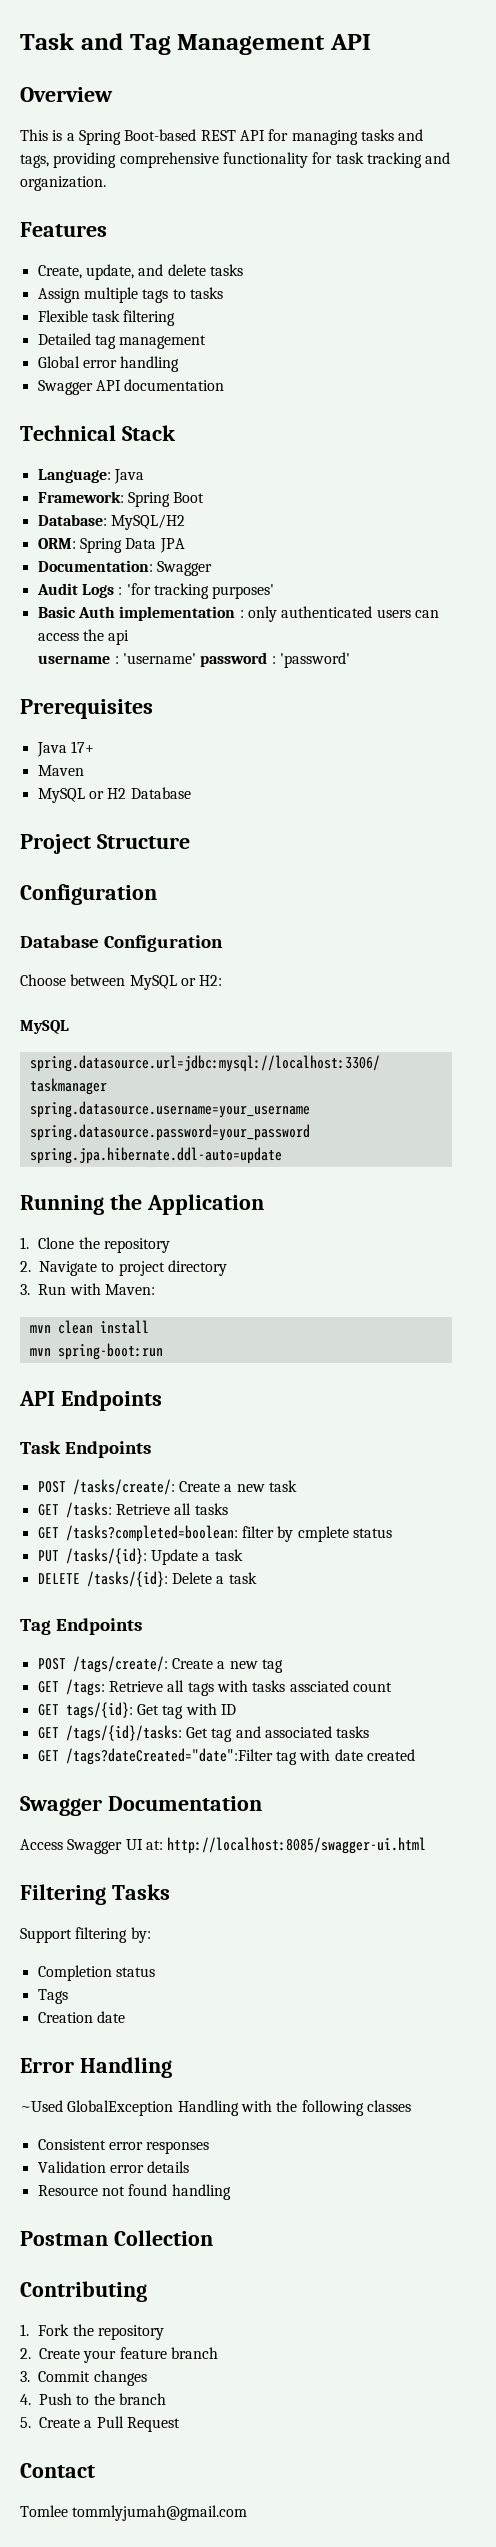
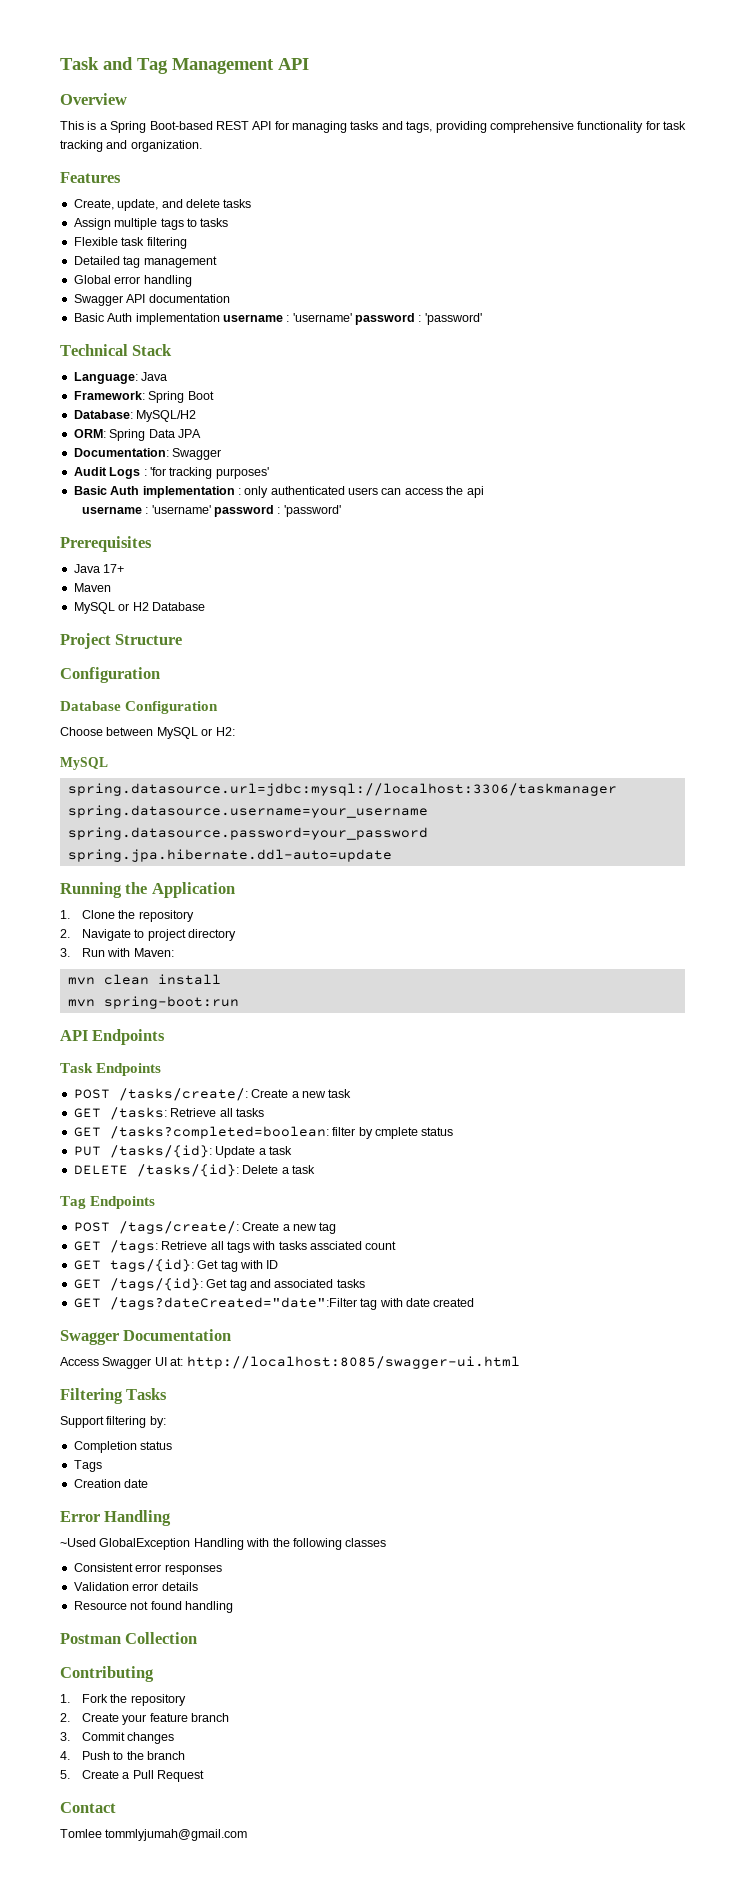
+ Basic Auth implementation username : 'username' password : 'password'
- GET /tags/{id}/tasks: Get tag and associated tasks
+ GET /tags/{id}: Get tag and associated tasks

